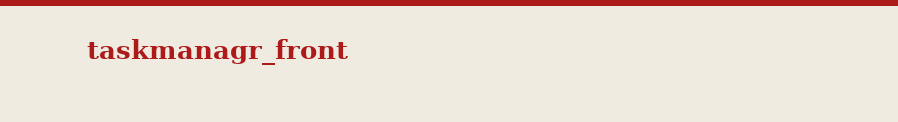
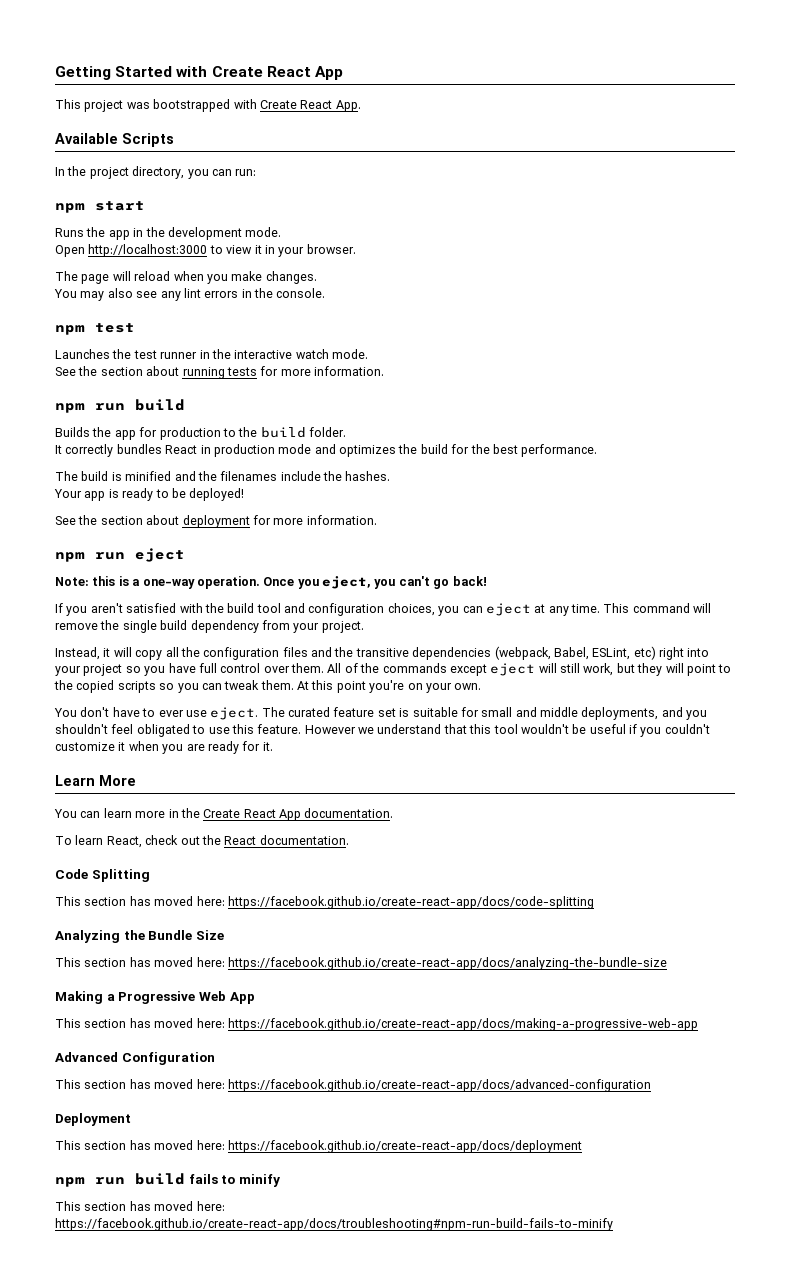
- taskmanagr_front
+ Getting Started with Create React App
+ This project was bootstrapped with Create React App.
+ Available Scripts
+ In the project directory, you can run:
+ npm start
+ Runs the app in the development mode.
+ Open http://localhost:3000 to view it in your browser.
+ The page will reload when you make changes.
+ You may also see any lint errors in the console.
+ npm test
+ Launches the test runner in the interactive watch mode.
+ See the section about running tests for more information.
+ npm run build
+ Builds the app for production to the build folder.
+ It correctly bundles React in production mode and optimizes the build for the best performance.
+ The build is minified and the filenames include the hashes.
+ Your app is ready to be deployed!
+ See the section about deployment for more information.
+ npm run eject
+ Note: this is a one-way operation. Once you eject, you can't go back!
+ If you aren't satisfied with the build tool and configuration choices, you can eject at any time. This command will remove the single build dependency from your project.
+ Instead, it will copy all the configuration files and the transitive dependencies (webpack, Babel, ESLint, etc) right into your project so you have full control over them. All of the commands except eject will still work, but they will point to the copied scripts so you can tweak them. At this point you're on your own.
+ You don't have to ever use eject. The curated feature set is suitable for small and middle deployments, and you shouldn't feel obligated to use this feature. However we understand that this tool wouldn't be useful if you couldn't customize it when you are ready for it.
+ Learn More
+ You can learn more in the Create React App documentation.
+ To learn React, check out the React documentation.
+ Code Splitting
+ This section has moved here: https://facebook.github.io/create-react-app/docs/code-splitting
+ Analyzing the Bundle Size
+ This section has moved here: https://facebook.github.io/create-react-app/docs/analyzing-the-bundle-size
+ Making a Progressive Web App
+ This section has moved here: https://facebook.github.io/create-react-app/docs/making-a-progressive-web-app
+ Advanced Configuration
+ This section has moved here: https://facebook.github.io/create-react-app/docs/advanced-configuration
+ Deployment
+ This section has moved here: https://facebook.github.io/create-react-app/docs/deployment
+ npm run build fails to minify
+ This section has moved here: https://facebook.github.io/create-react-app/docs/troubleshooting#npm-run-build-fails-to-minify

